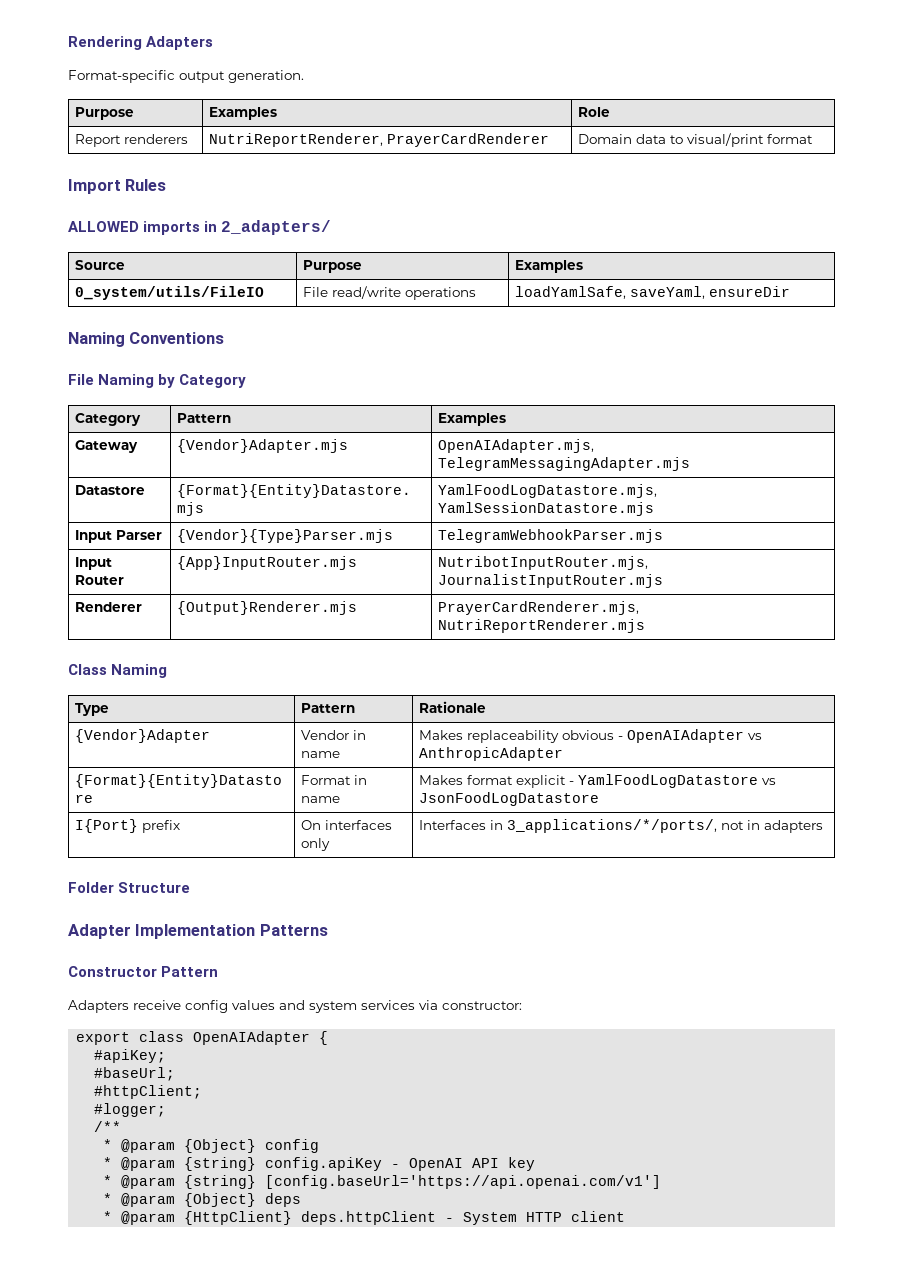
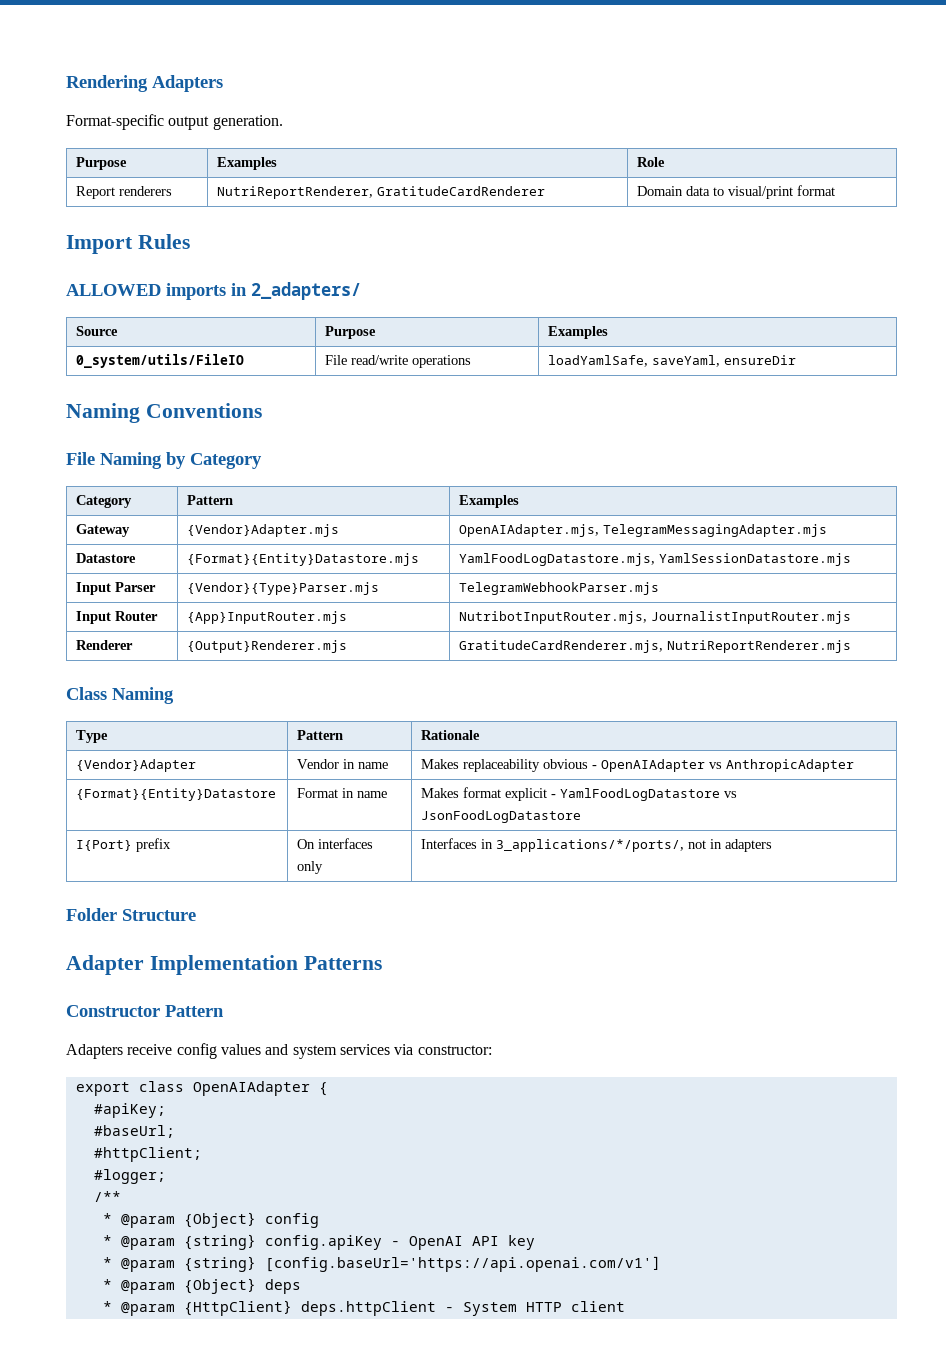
- Report renderers | NutriReportRenderer, PrayerCardRenderer | Domain data to visual/print format
+ Report renderers | NutriReportRenderer, GratitudeCardRenderer | Domain data to visual/print format
- Renderer | {Output}Renderer.mjs | PrayerCardRenderer.mjs, NutriReportRenderer.mjs
+ Renderer | {Output}Renderer.mjs | GratitudeCardRenderer.mjs, NutriReportRenderer.mjs

